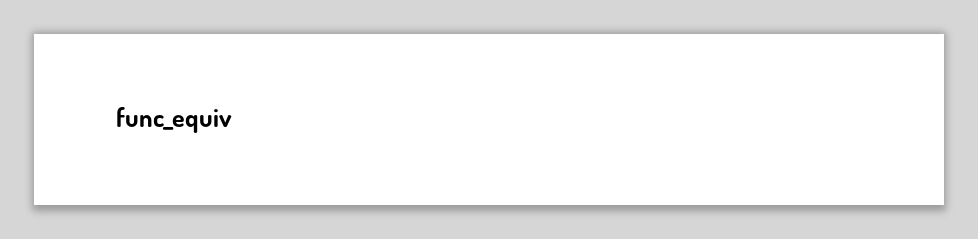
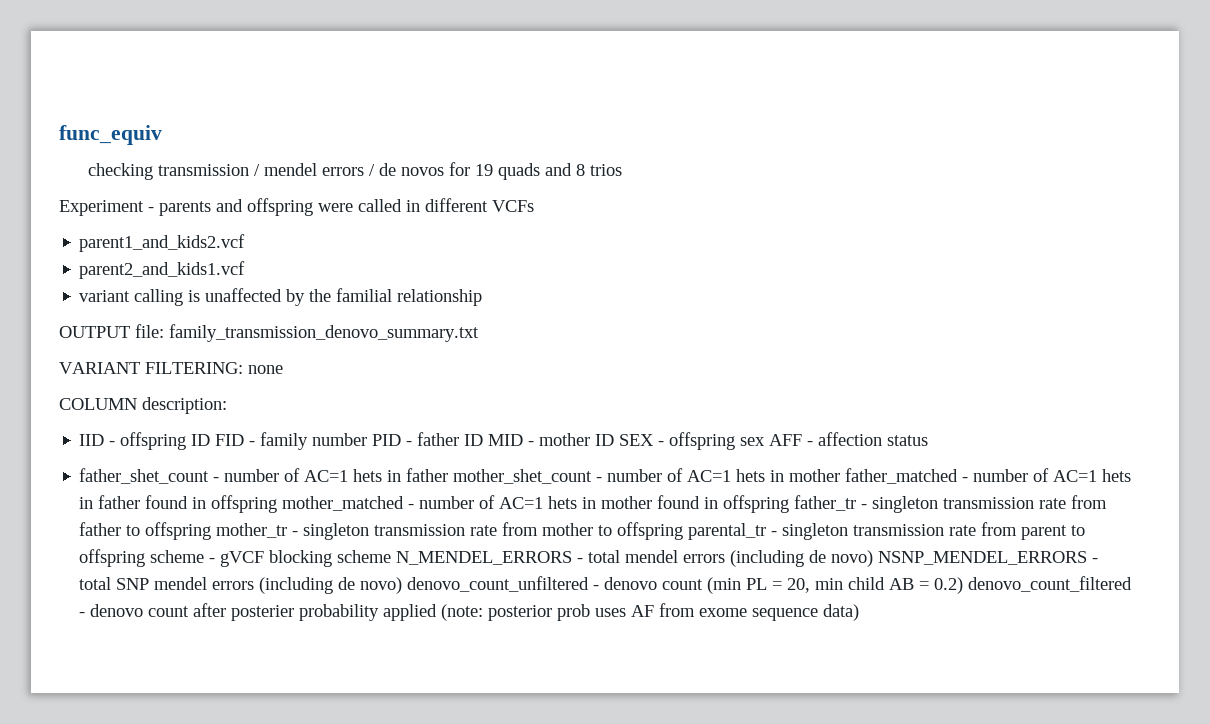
+ checking transmission / mendel errors / de novos for 19 quads and 8 trios
+ Experiment - parents and offspring were called in different VCFs
+ parent1_and_kids2.vcf
+ parent2_and_kids1.vcf
+ variant calling is unaffected by the familial relationship
+ OUTPUT file: family_transmission_denovo_summary.txt
+ VARIANT FILTERING: none
+ COLUMN description:
+ IID - offspring ID FID - family number PID - father ID MID - mother ID SEX - offspring sex AFF - affection status
+ father_shet_count - number of AC=1 hets in father mother_shet_count - number of AC=1 hets in mother father_matched - number of AC=1 hets in father found in offspring mother_matched - number of AC=1 hets in mother found in offspring father_tr - singleton transmission rate from father to offspring mother_tr - singleton transmission rate from mother to offspring parental_tr - singleton transmission rate from parent to offspring scheme - gVCF blocking scheme N_MENDEL_ERRORS - total mendel errors (including de novo) NSNP_MENDEL_ERRORS - total SNP mendel errors (including de novo) denovo_count_unfiltered - denovo count (min PL = 20, min child AB = 0.2) denovo_count_filtered - denovo count after posterier probability applied (note: posterior prob uses AF from exome sequence data)

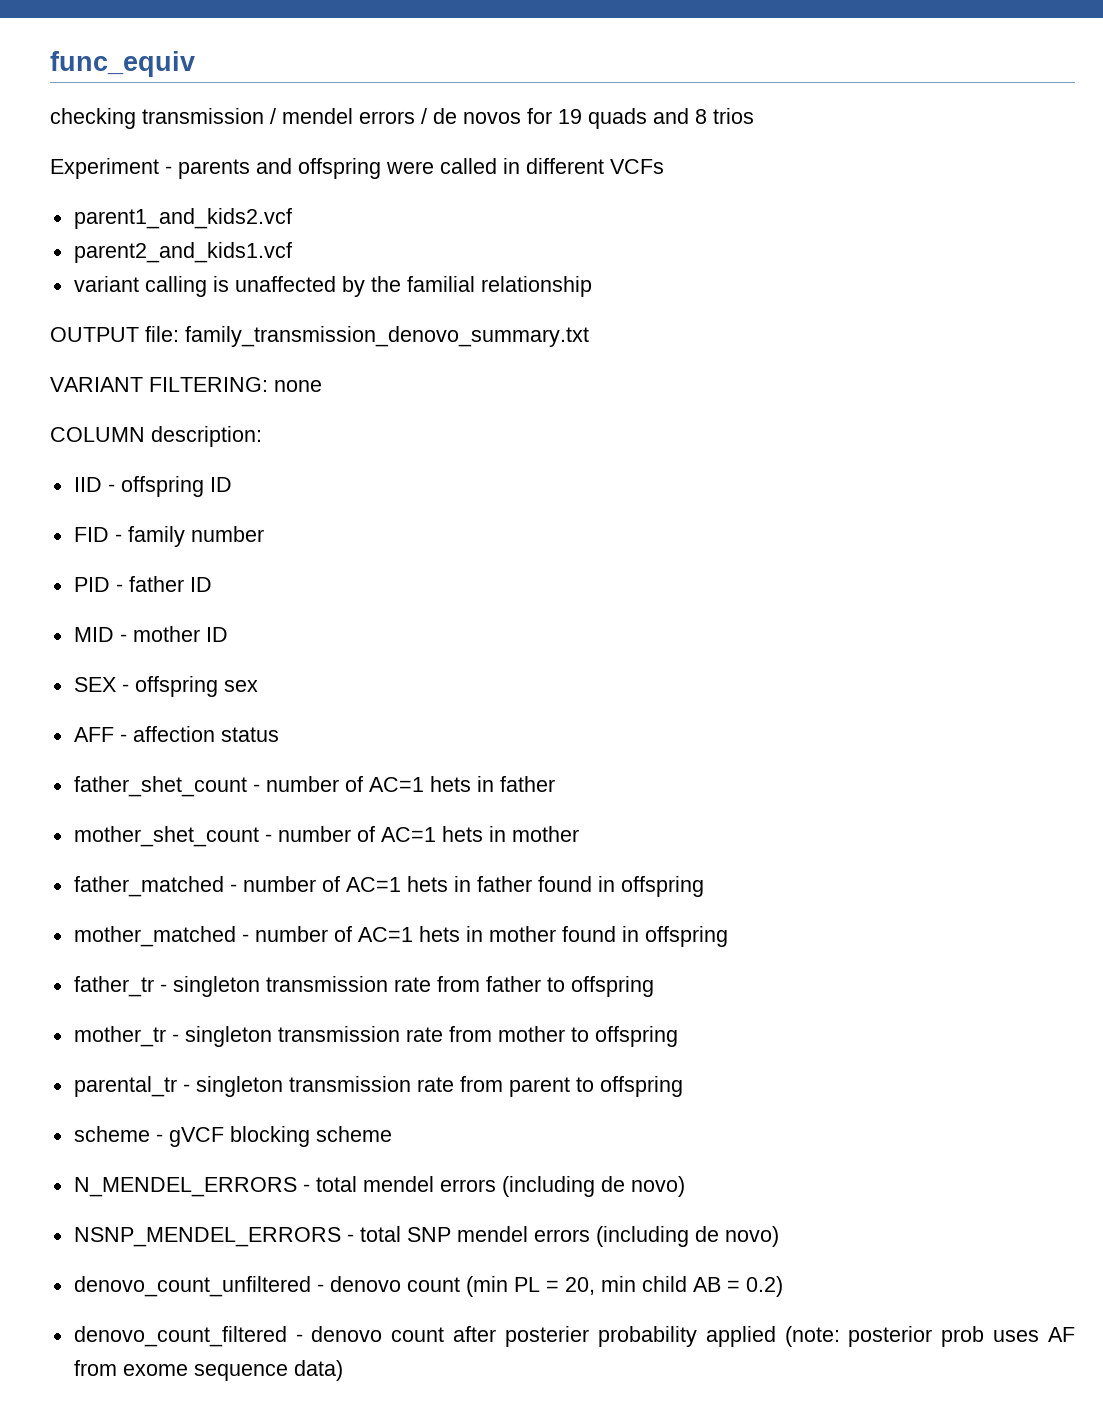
- IID - offspring ID FID - family number PID - father ID MID - mother ID SEX - offspring sex AFF - affection status
+ IID - offspring ID
+ FID - family number
+ PID - father ID
+ MID - mother ID
+ SEX - offspring sex
+ AFF - affection status
- father_shet_count - number of AC=1 hets in father mother_shet_count - number of AC=1 hets in mother father_matched - number of AC=1 hets in father found in offspring mother_matched - number of AC=1 hets in mother found in offspring father_tr - singleton transmission rate from father to offspring mother_tr - singleton transmission rate from mother to offspring parental_tr - singleton transmission rate from parent to offspring scheme - gVCF blocking scheme N_MENDEL_ERRORS - total mendel errors (including de novo) NSNP_MENDEL_ERRORS - total SNP mendel errors (including de novo) denovo_count_unfiltered - denovo count (min PL = 20, min child AB = 0.2) denovo_count_filtered - denovo count after posterier probability applied (note:
+ father_shet_count - number of AC=1 hets in father
+ mother_shet_count - number of AC=1 hets in mother
+ father_matched - number of AC=1 hets in father found in offspring
+ mother_matched - number of AC=1 hets in mother found in offspring
+ father_tr - singleton transmission rate from father to offspring
+ mother_tr - singleton transmission rate from mother to offspring
+ parental_tr - singleton transmission rate from parent to offspring
+ scheme - gVCF blocking scheme
+ N_MENDEL_ERRORS - total mendel errors (including de novo)
+ NSNP_MENDEL_ERRORS - total SNP mendel errors (including de novo)
+ denovo_count_unfiltered - denovo count (min PL = 20, min child AB = 0.2)
+ denovo_count_filtered - denovo count after posterier probability applied (note:

